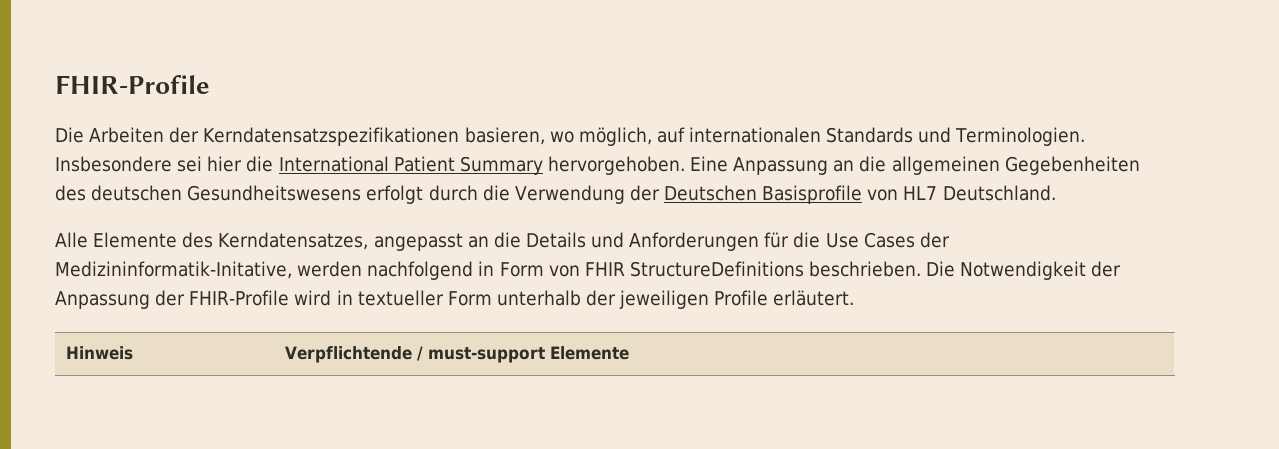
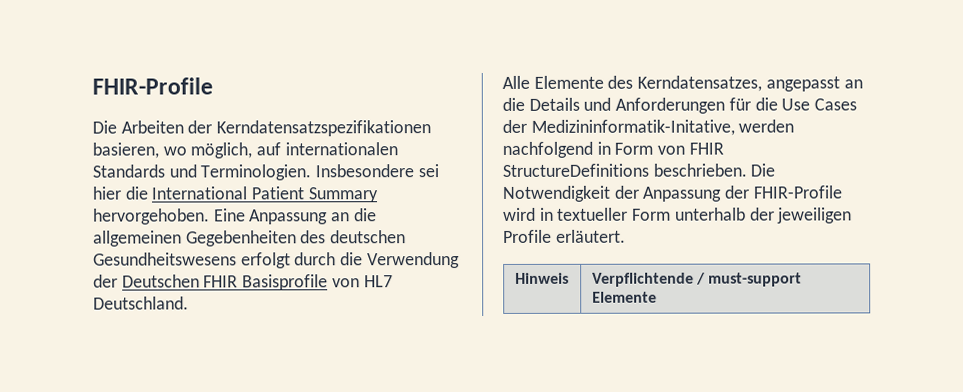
- Eine Anpassung an die allgemeinen Gegebenheiten des deutschen Gesundheitswesens erfolgt durch die Verwendung der Deutschen Basisprofile von HL7 Deutschland.
+ Eine Anpassung an die allgemeinen Gegebenheiten des deutschen Gesundheitswesens erfolgt durch die Verwendung der Deutschen FHIR Basisprofile von HL7 Deutschland.

